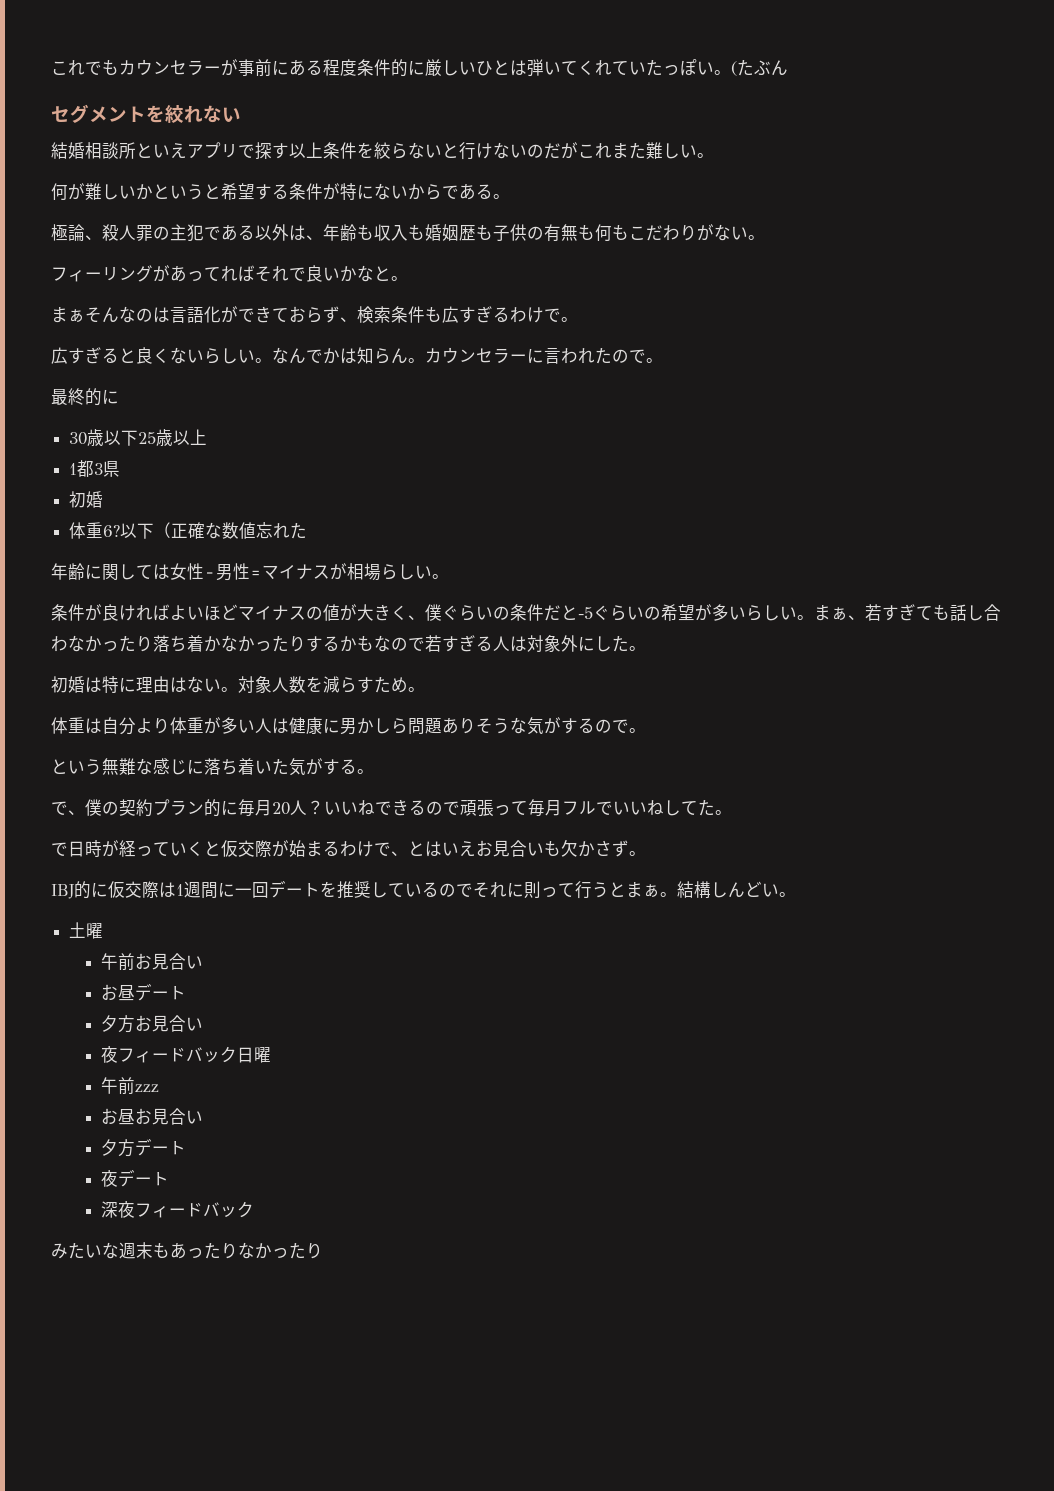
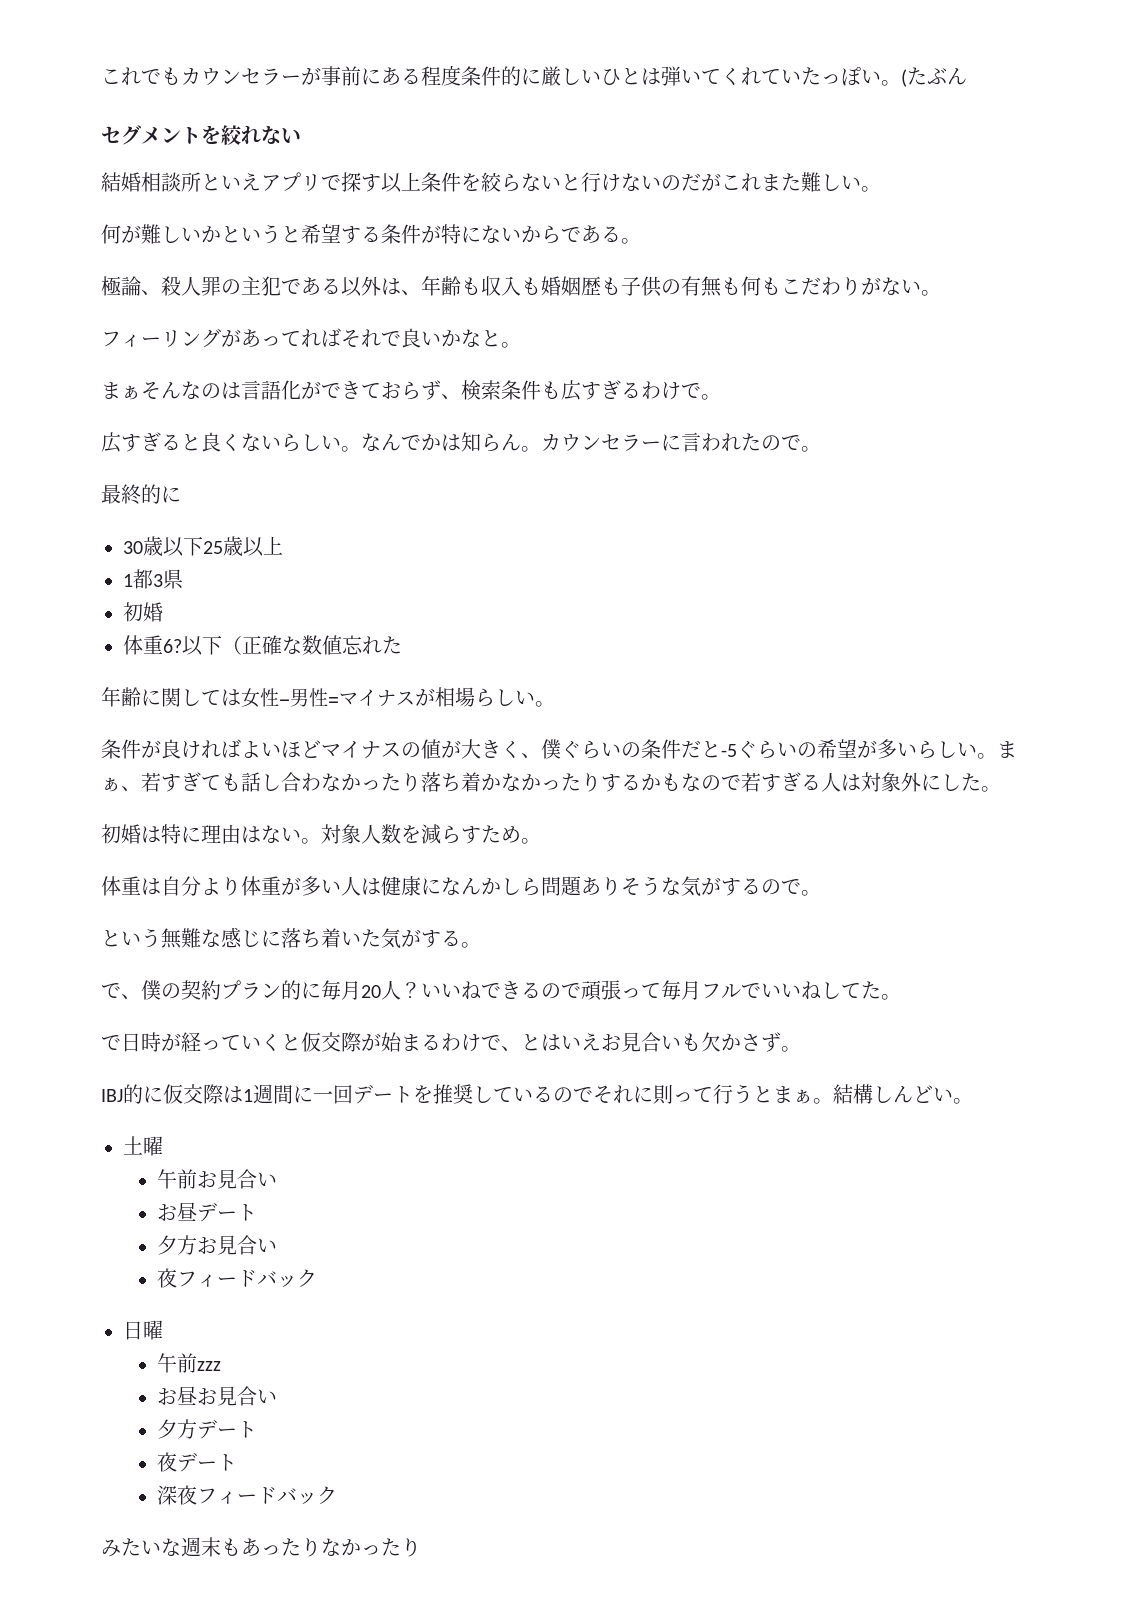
- 体重は自分より体重が多い人は健康に男かしら問題ありそうな気がするので。
+ 体重は自分より体重が多い人は健康になんかしら問題ありそうな気がするので。
  夕方お見合い
- 夜フィードバック日曜
+ 夜フィードバック
+ 日曜

